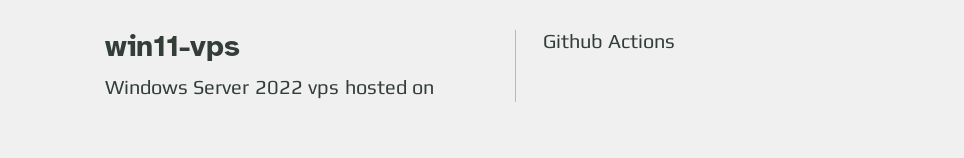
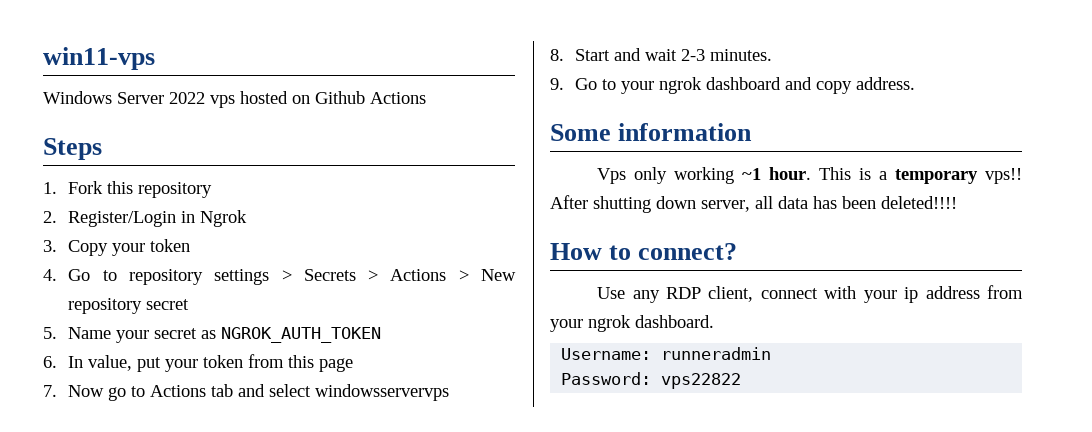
+ Steps
+ 1. Fork this repository
+ 2. Register/Login in Ngrok
+ 3. Copy your token
+ 4. Go to repository settings > Secrets > Actions > New repository secret
+ 5. Name your secret as NGROK_AUTH_TOKEN
+ 6. In value, put your token from this page
+ 7. Now go to Actions tab and select windowsservervps
+ 8. Start and wait 2-3 minutes.
+ 9. Go to your ngrok dashboard and copy address.
+ Some information
+ Vps only working ~1 hour. This is a temporary vps!! After shutting down server, all data has been deleted!!!!
+ How to connect?
+ Use any RDP client, connect with your ip address from your ngrok dashboard.
+ Username: runneradmin
+ Password: vps22822

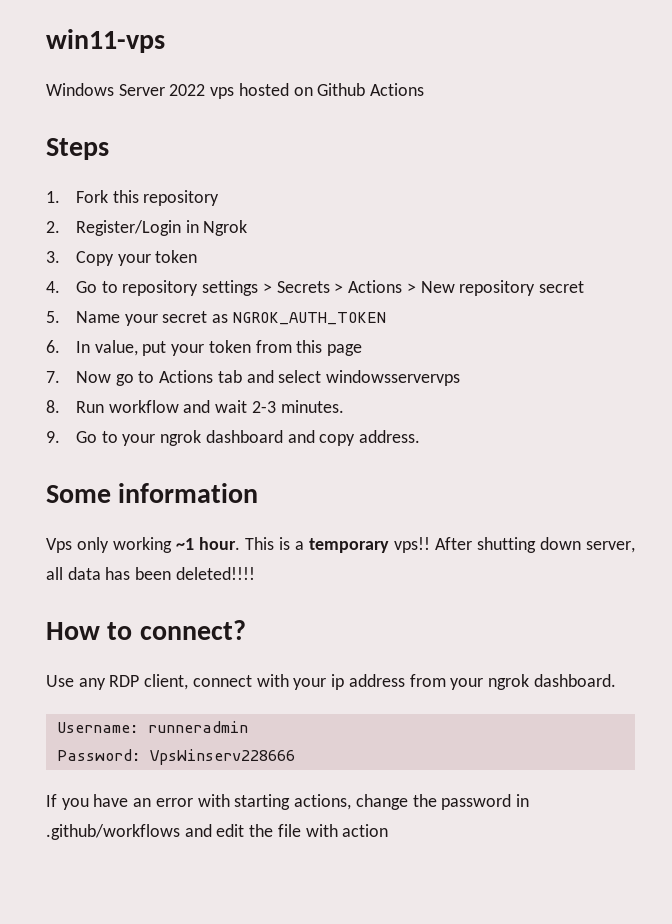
- 8. Start and wait 2-3 minutes.
+ 8. Run workflow and wait 2-3 minutes.
- Password: vps22822
+ Password: VpsWinserv228666
+ If you have an error with starting actions, change the password in .github/workflows and edit the file with action

